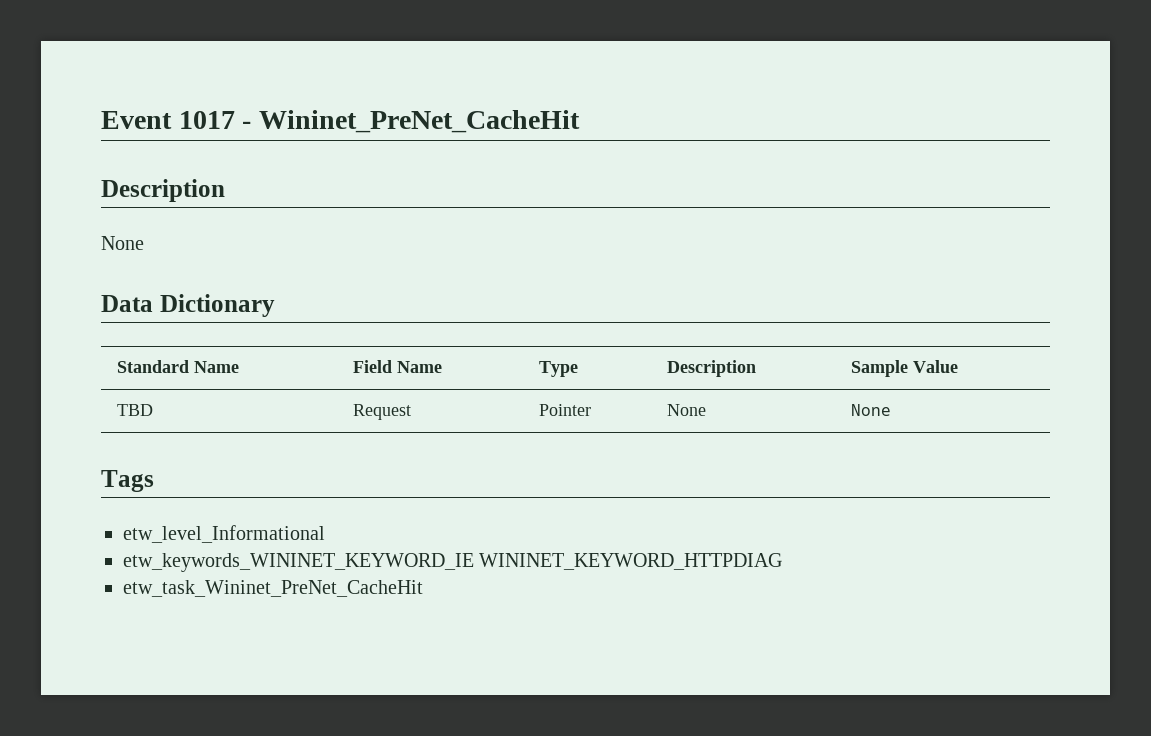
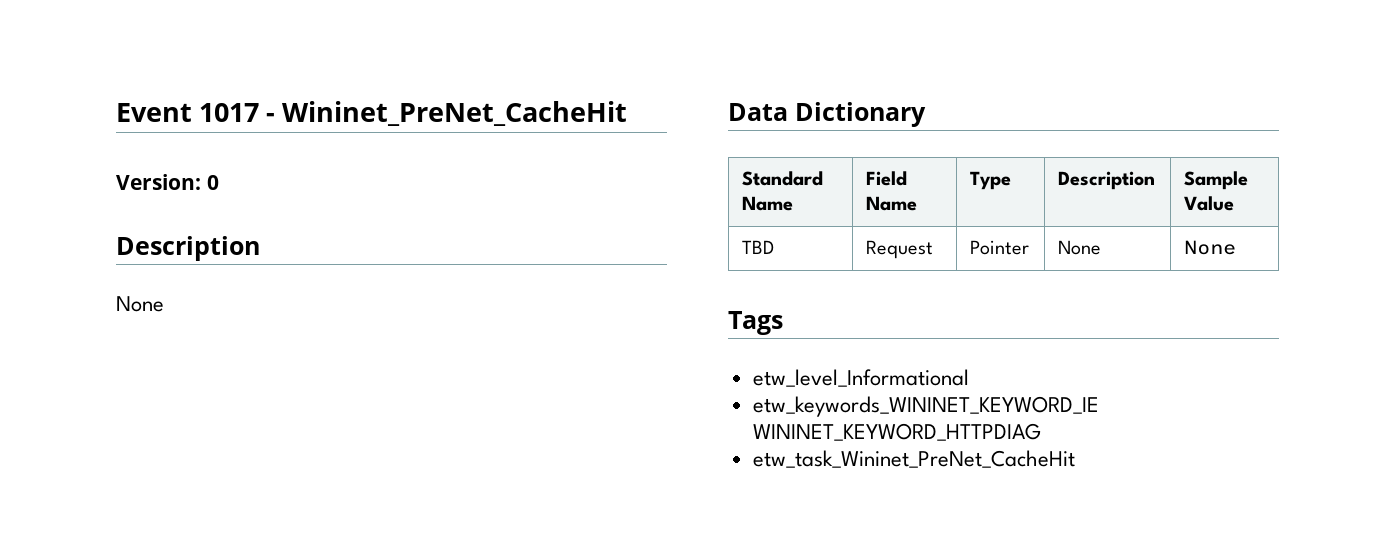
+ Version: 0

